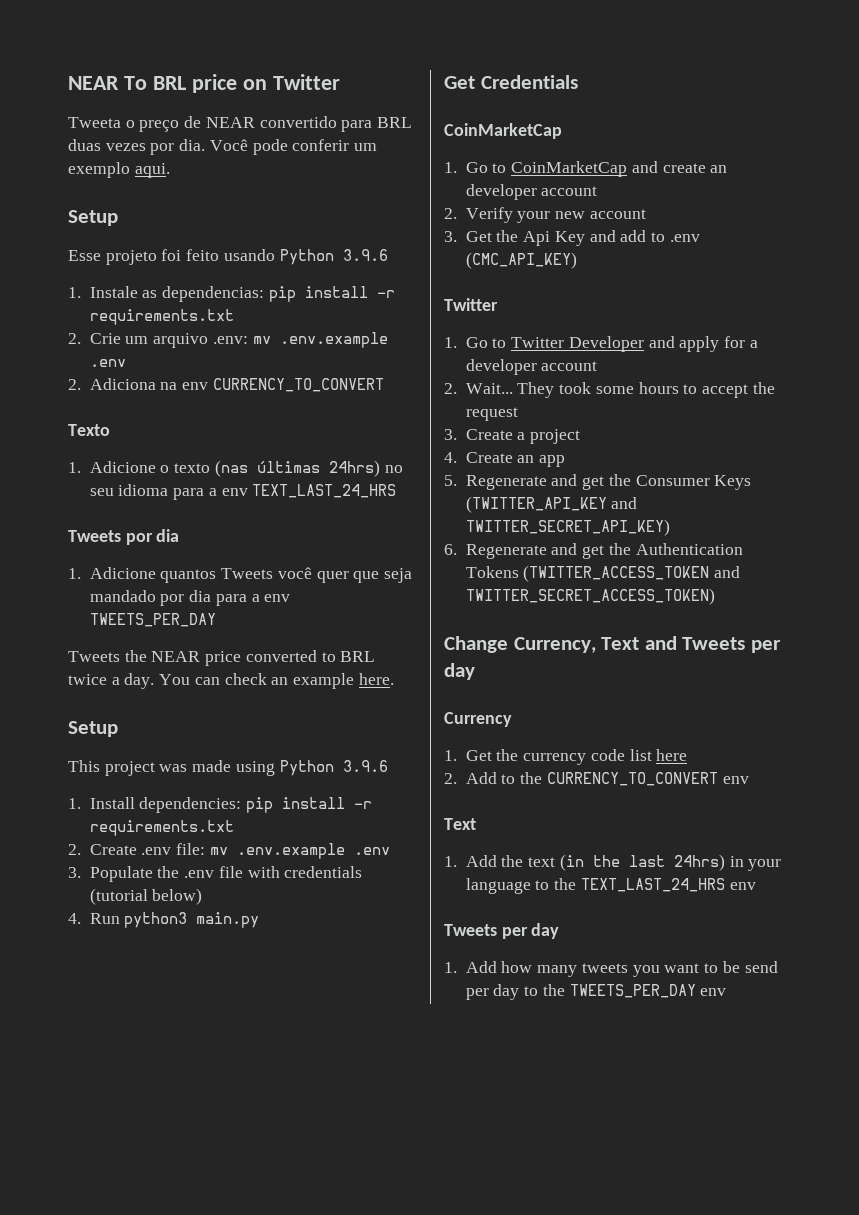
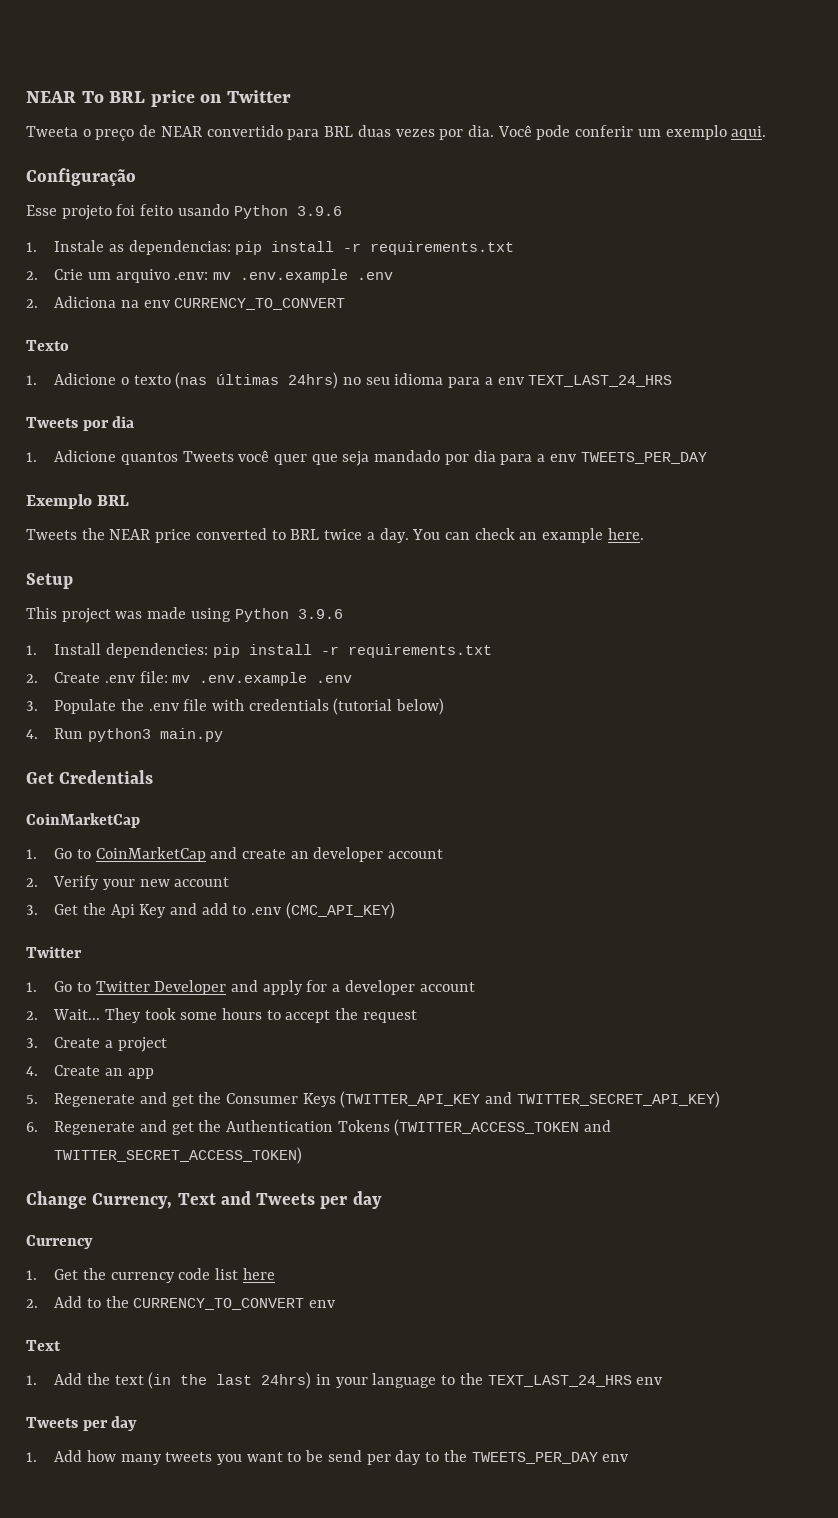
  Você pode conferir um exemplo aqui.
- Setup
+ Configuração
+ Exemplo BRL

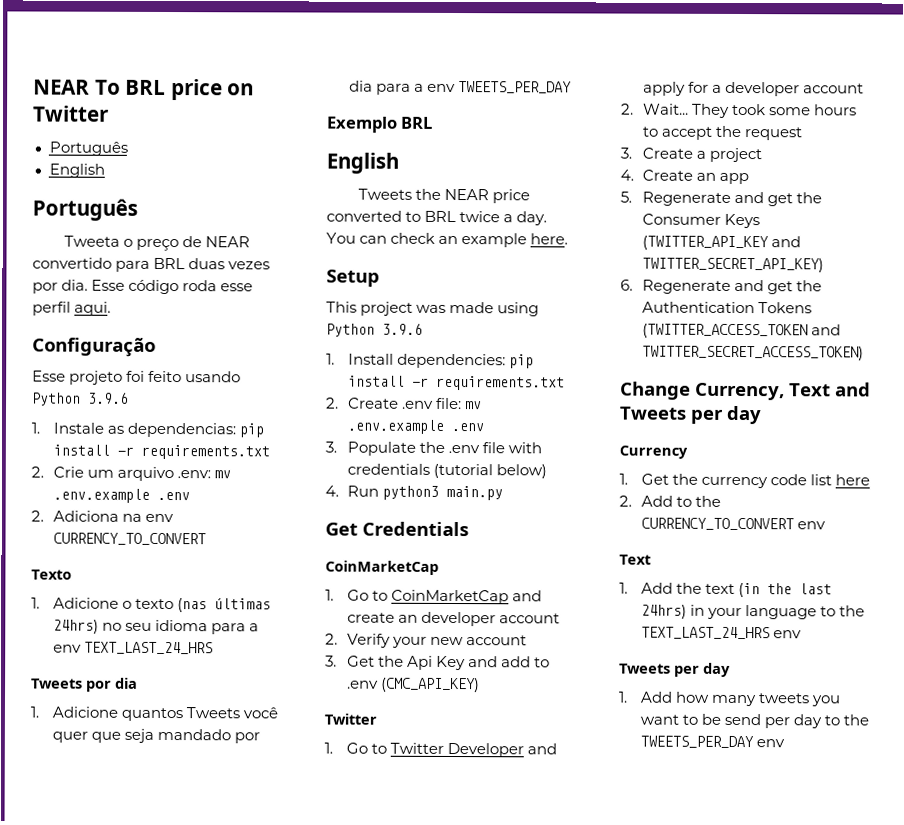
  NEAR To BRL price on Twitter
+ Português
+ English
+ Português
- Você pode conferir um exemplo aqui.
+ Esse código roda esse perfil aqui.
  Exemplo BRL
+ English

